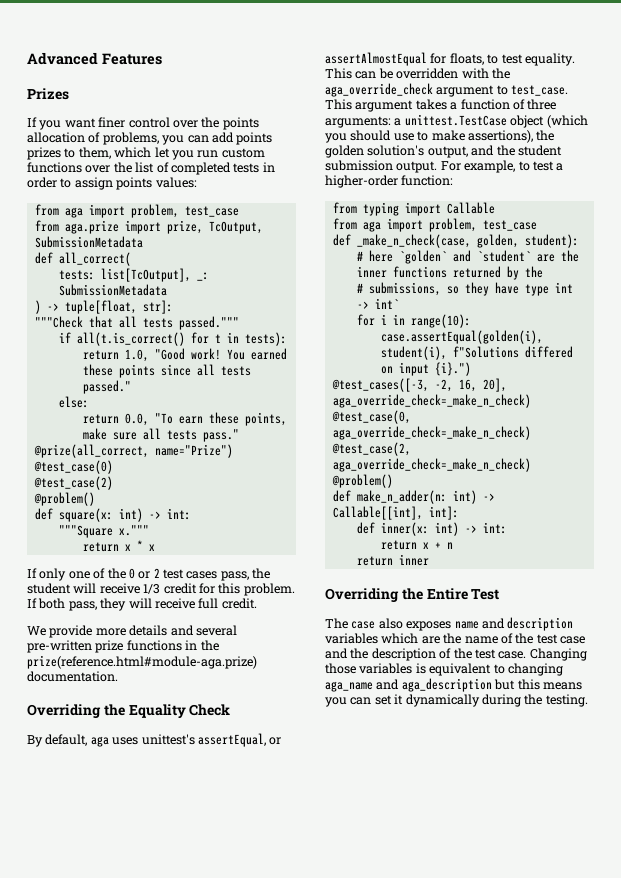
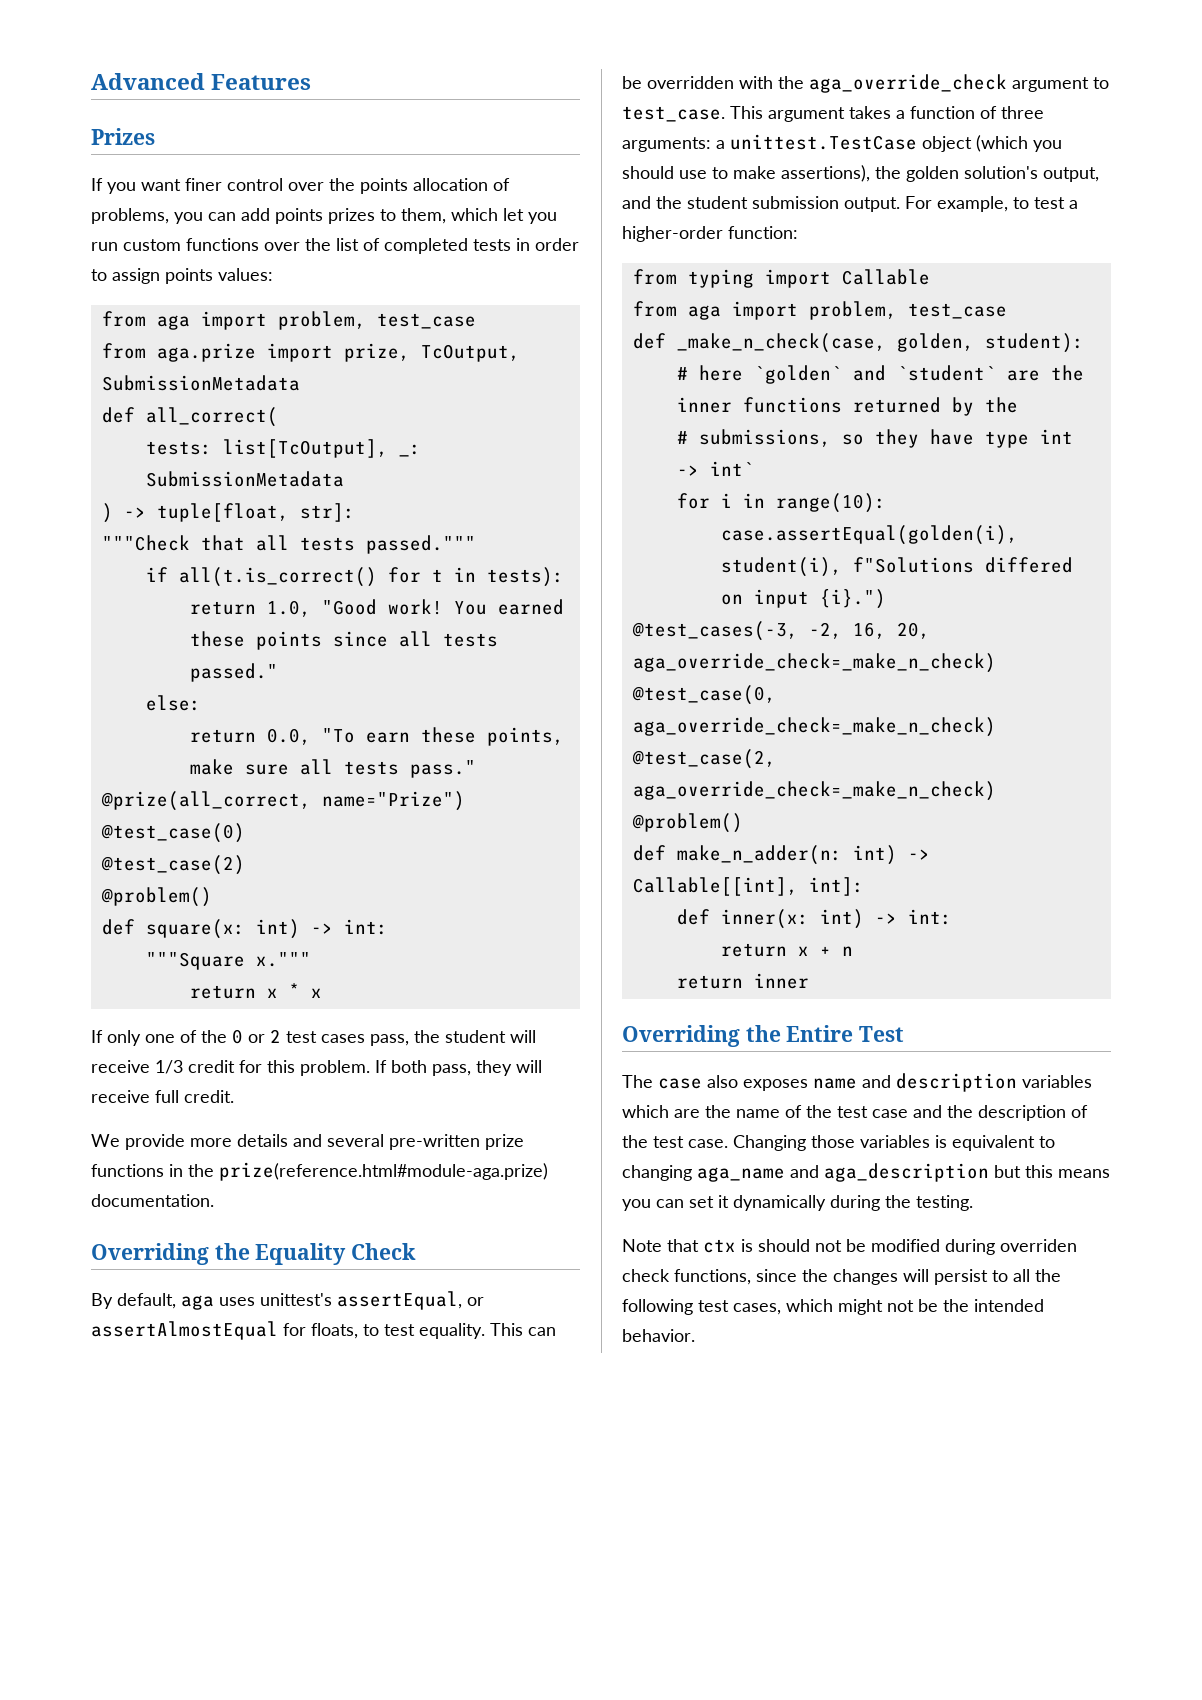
- @test_cases([-3, -2, 16, 20], aga_override_check=_make_n_check)
+ @test_cases(-3, -2, 16, 20, aga_override_check=_make_n_check)
+ Note that ctx is should not be modified during overriden check functions, since the changes will persist to all the following test cases, which might not be the intended behavior.

